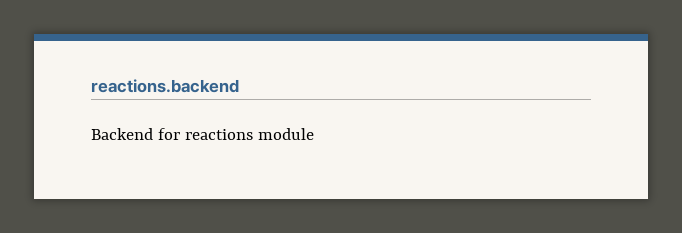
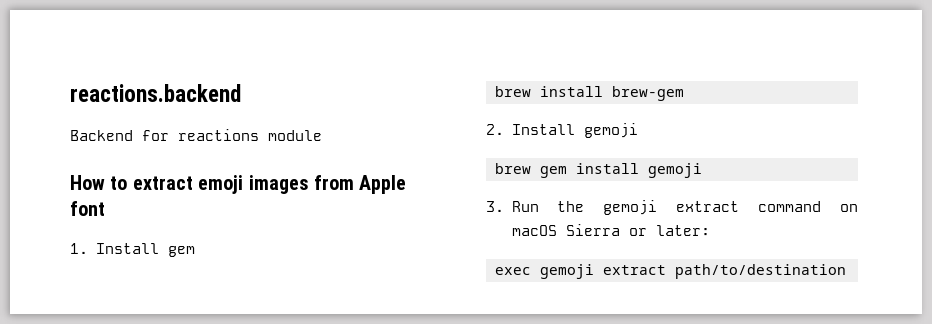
+ How to extract emoji images from Apple font
+ 1. Install gem
+ brew install brew-gem
+ 2. Install gemoji
+ brew gem install gemoji
+ 3. Run the gemoji extract command on macOS Sierra or later:
+ exec gemoji extract path/to/destination

